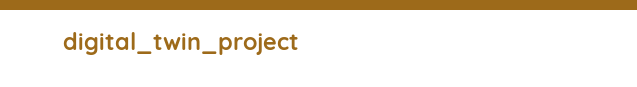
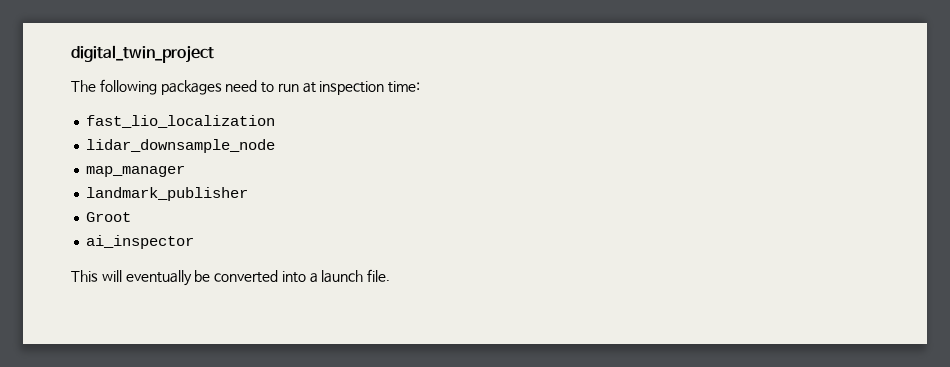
+ The following packages need to run at inspection time:
+ fast_lio_localization
+ lidar_downsample_node
+ map_manager
+ landmark_publisher
+ Groot
+ ai_inspector
+ This will eventually be converted into a launch file.

